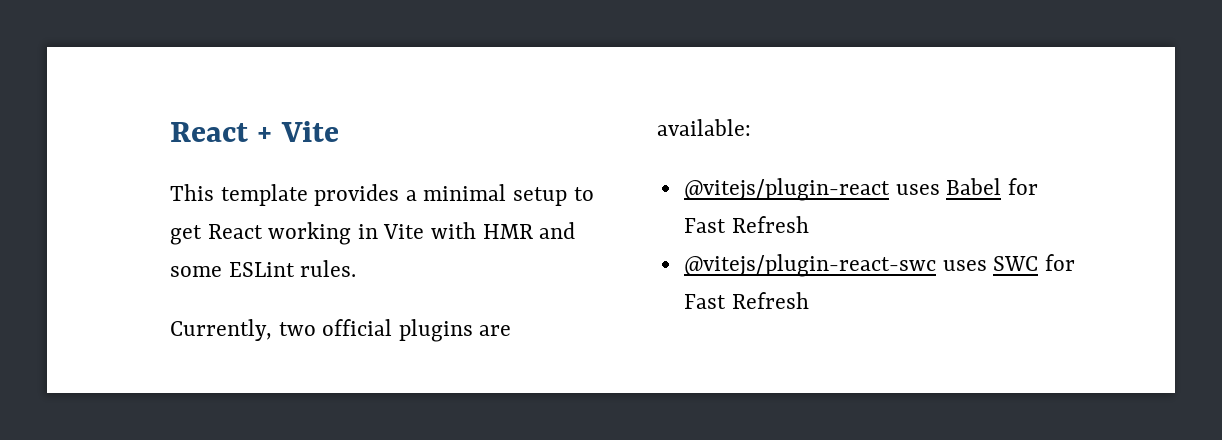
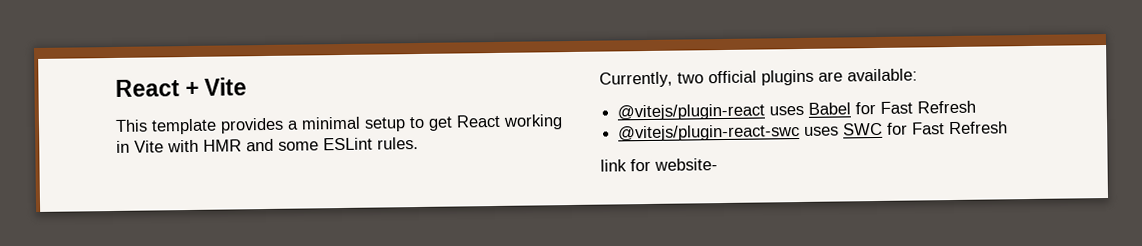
+ link for website-

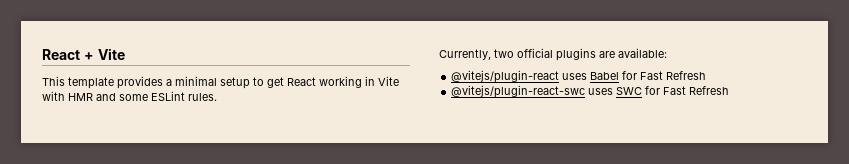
- link for website-

